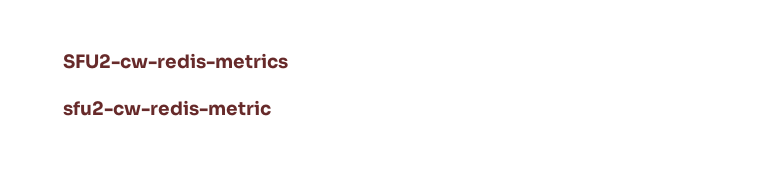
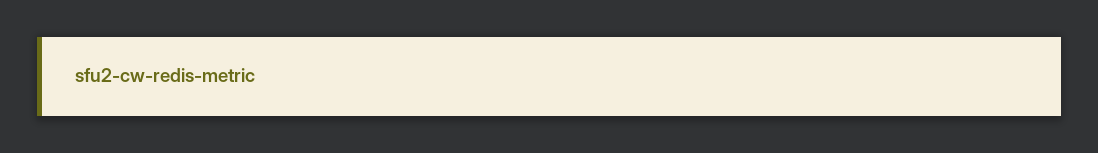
- SFU2-cw-redis-metrics

